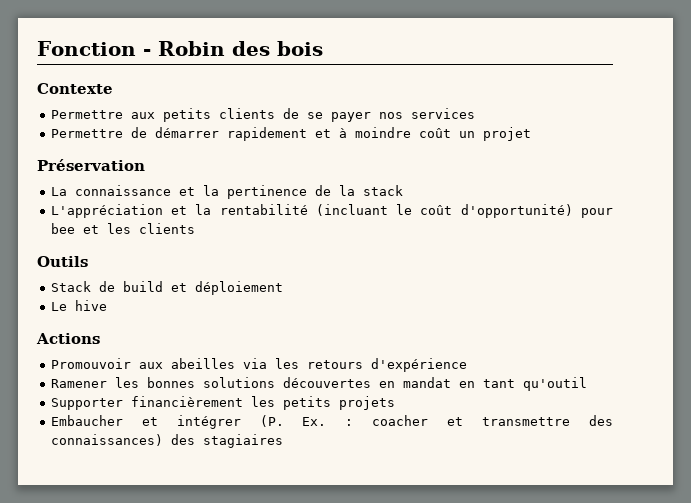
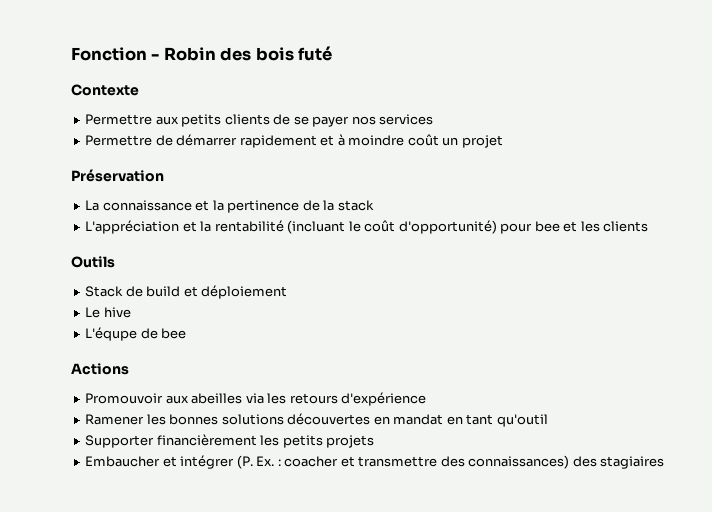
- Fonction - Robin des bois
+ Fonction - Robin des bois futé
+ L'équpe de bee

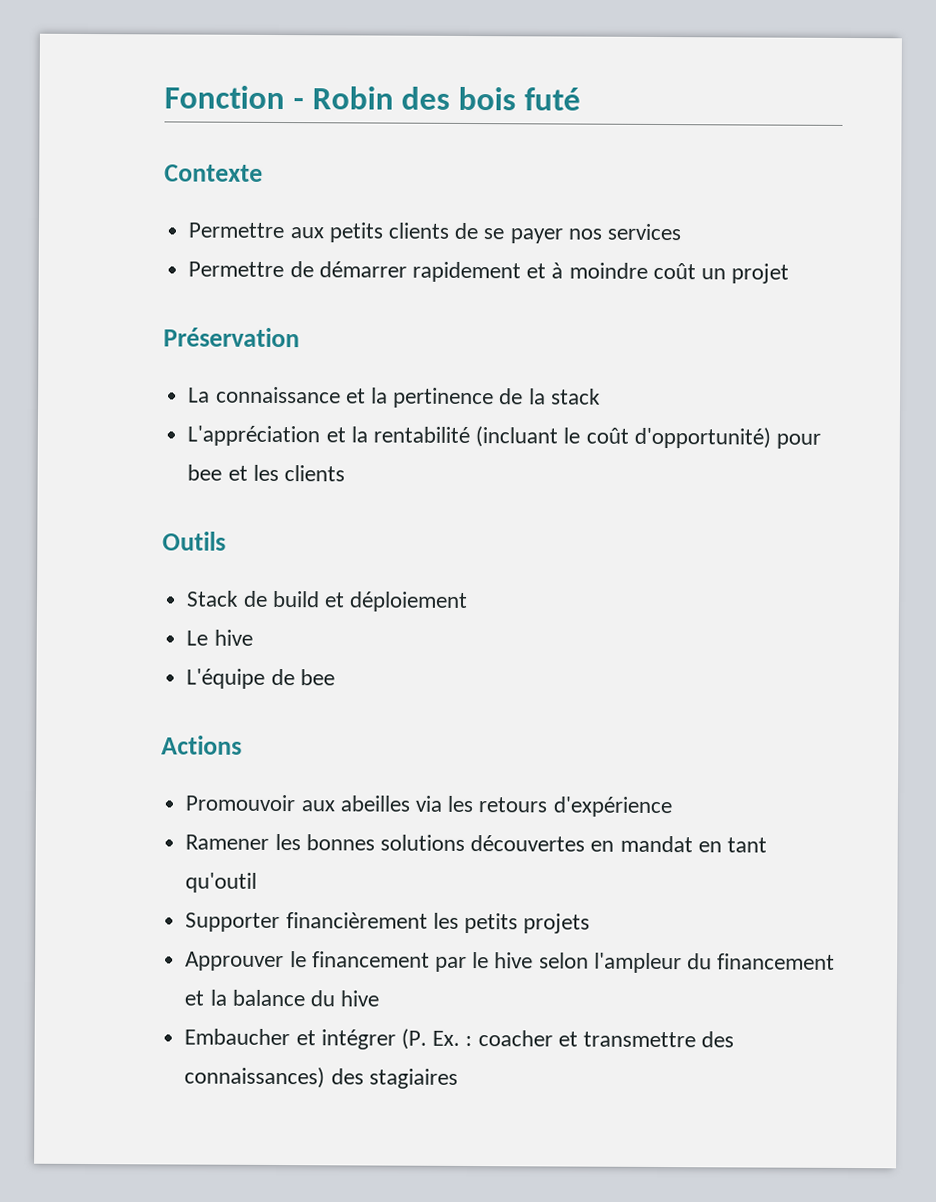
- L'équpe de bee
+ L'équipe de bee
+ Approuver le financement par le hive selon l'ampleur du financement et la balance du hive

